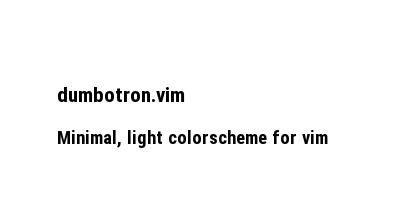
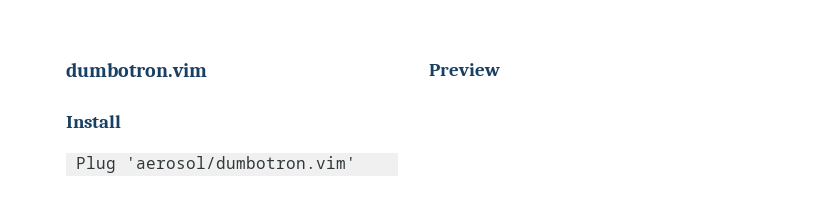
- Minimal, light colorscheme for vim
+ Install
+ Plug 'aerosol/dumbotron.vim'
+ Preview

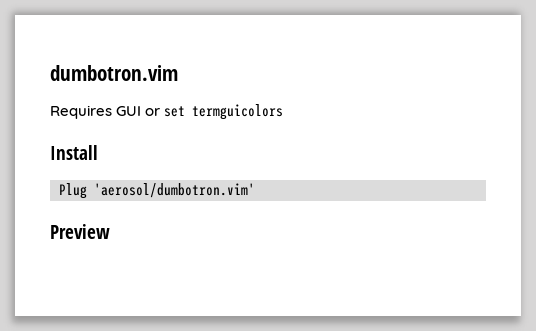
+ Requires GUI or set termguicolors

